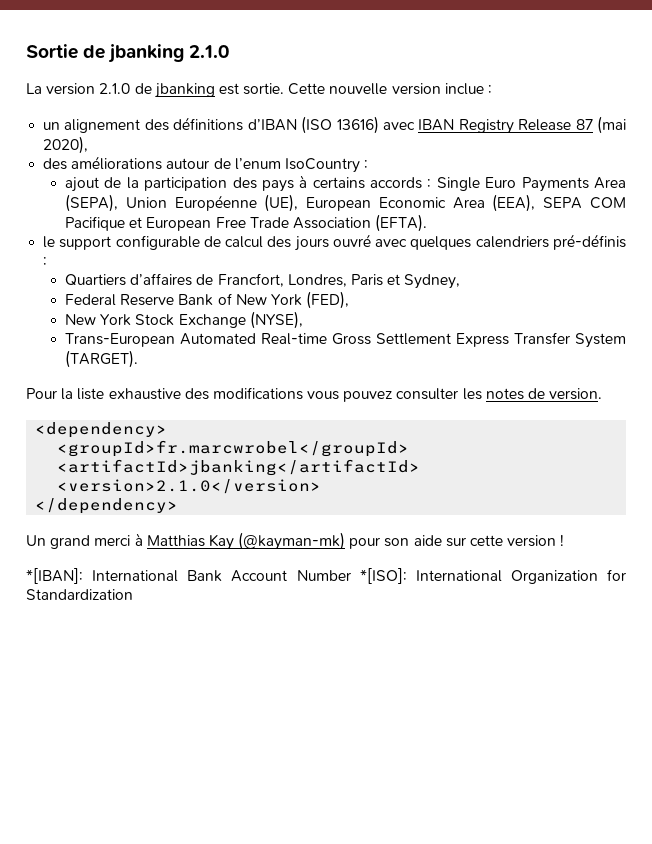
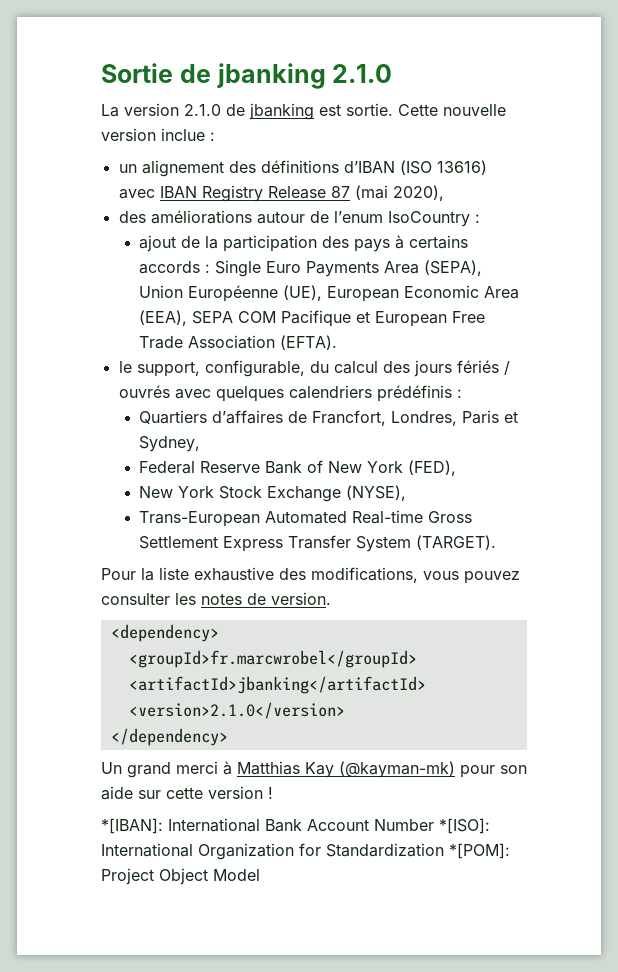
- le support configurable de calcul des jours ouvré avec quelques calendriers pré-définis :
+ le support, configurable, du calcul des jours fériés / ouvrés avec quelques calendriers prédéfinis :
- Pour la liste exhaustive des modifications vous pouvez consulter les notes de version.
+ Pour la liste exhaustive des modifications, vous pouvez consulter les notes de version.
- *[IBAN]: International Bank Account Number *[ISO]: International Organization for Standardization
+ *[IBAN]: International Bank Account Number *[ISO]: International Organization for Standardization *[POM]: Project Object Model

